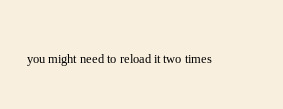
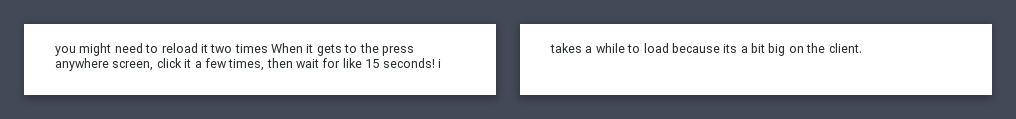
- you might need to reload it two times
+ you might need to reload it two times When it gets to the press anywhere screen, click it a few times, then wait for like 15 seconds! i takes a while to load because its a bit big on the client.

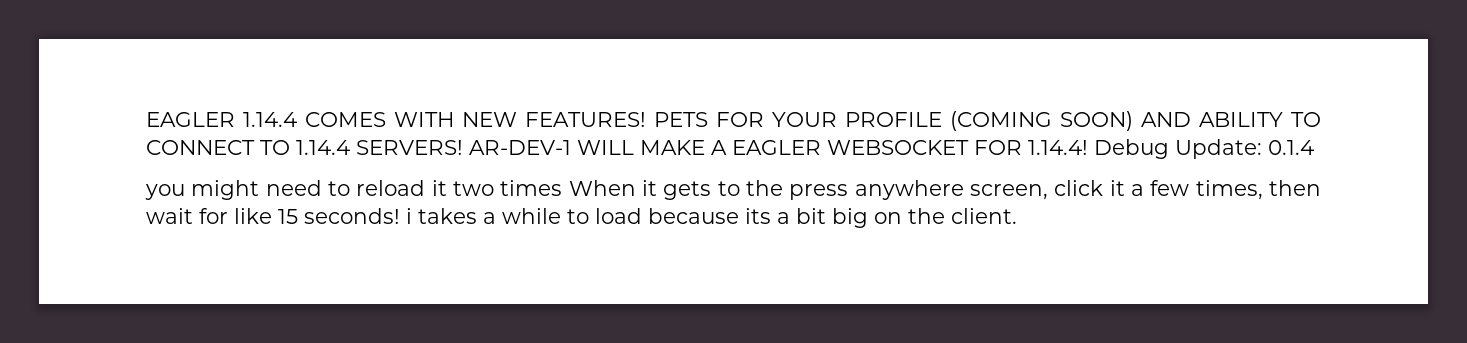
+ EAGLER 1.14.4 COMES WITH NEW FEATURES! PETS FOR YOUR PROFILE (COMING SOON) AND ABILITY TO CONNECT TO 1.14.4 SERVERS! AR-DEV-1 WILL MAKE A EAGLER WEBSOCKET FOR 1.14.4! Debug Update: 0.1.4

